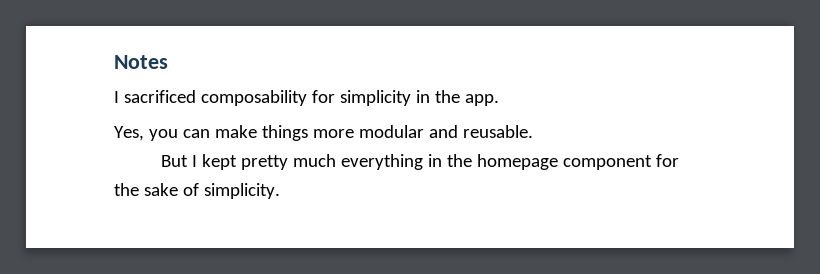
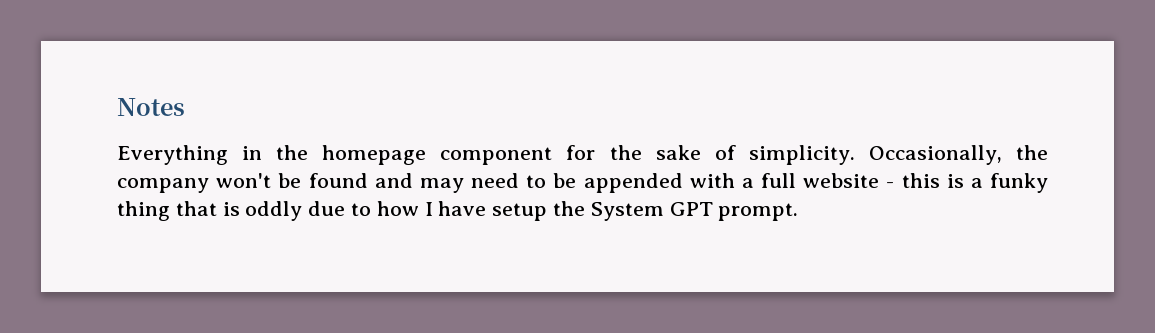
- I sacrificed composability for simplicity in the app.
- Yes, you can make things more modular and reusable.
- But I kept pretty much everything in the homepage component for the sake of simplicity.
+ Everything in the homepage component for the sake of simplicity.
+ Occasionally, the company won't be found and may need to be appended with a full website - this is a funky thing that is oddly due to how I have setup the System GPT prompt.

